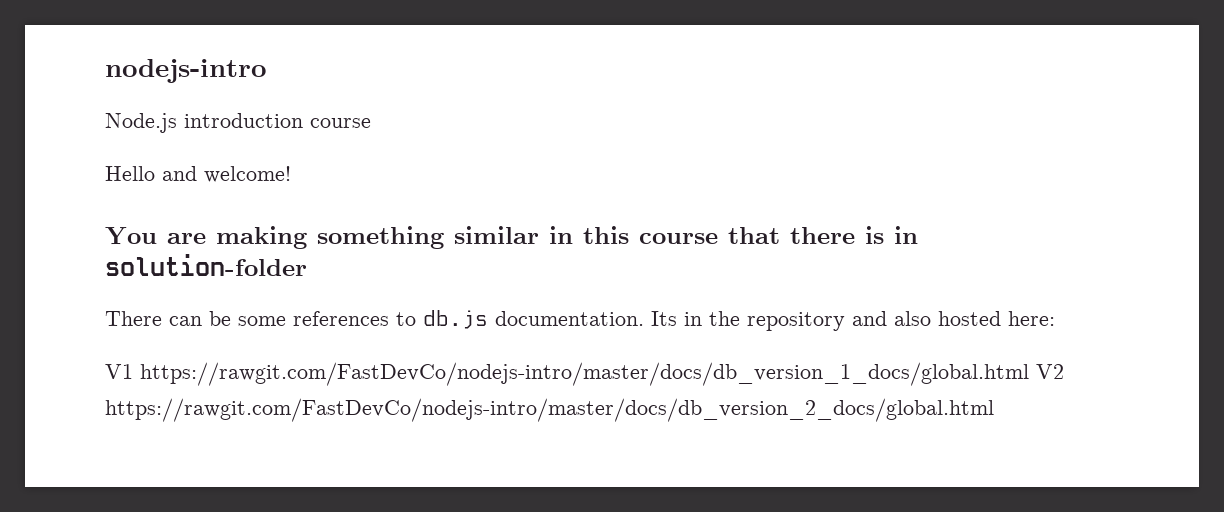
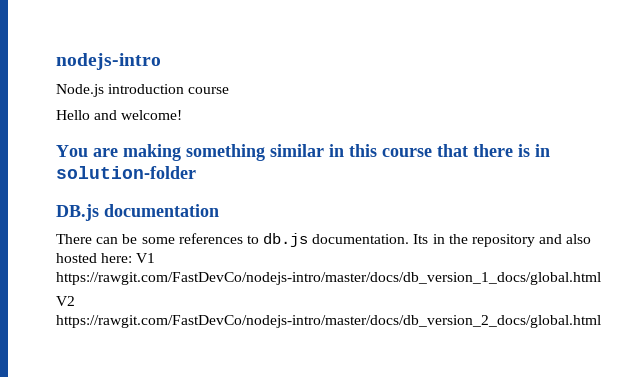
+ DB.js documentation
- Its in the repository and also hosted here:
- V1 https://rawgit.com/FastDevCo/nodejs-intro/master/docs/db_version_1_docs/global.html V2 https://rawgit.com/FastDevCo/nodejs-intro/master/docs/db_version_2_docs/global.html
+ Its in the repository and also hosted here: V1 https://rawgit.com/FastDevCo/nodejs-intro/master/docs/db_version_1_docs/global.html
+ V2 https://rawgit.com/FastDevCo/nodejs-intro/master/docs/db_version_2_docs/global.html

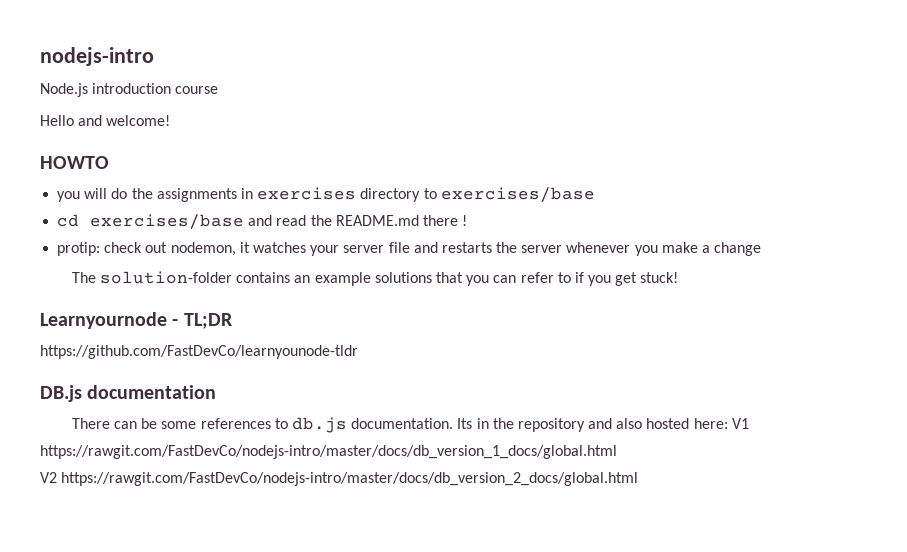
- You are making something similar in this course that there is in solution-folder
+ HOWTO
+ you will do the assignments in exercises directory to exercises/base
+ cd exercises/base and read the README.md there !
+ protip: check out nodemon, it watches your server file and restarts the server whenever you make a change
+ The solution-folder contains an example solutions that you can refer to if you get stuck!
+ Learnyournode - TL;DR
+ https://github.com/FastDevCo/learnyounode-tldr

